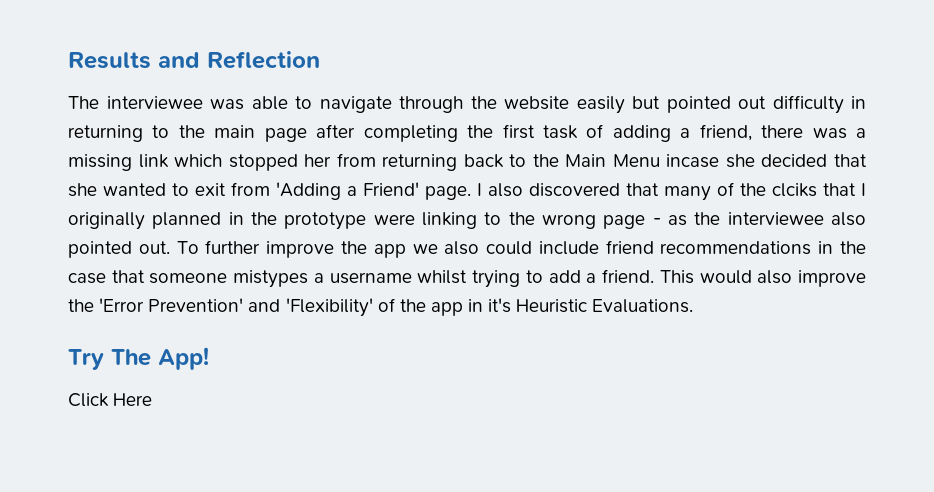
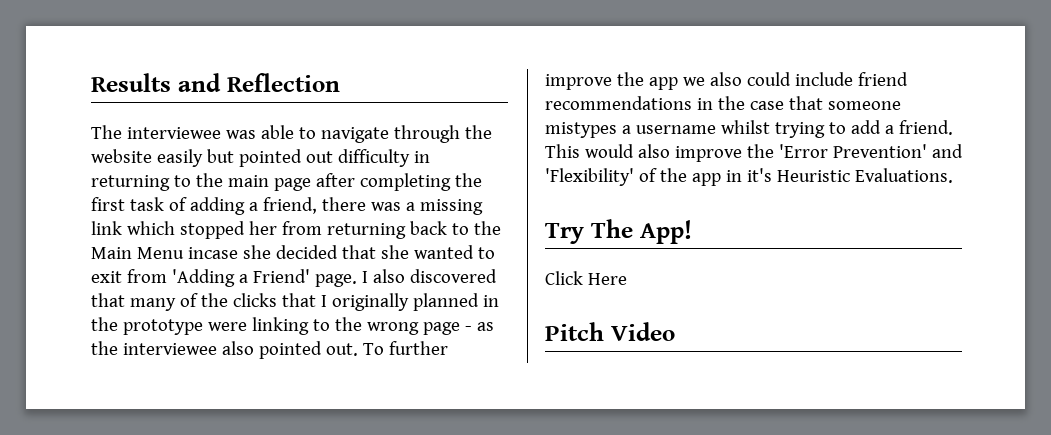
- I also discovered that many of the clciks that I originally planned in the prototype were linking to the wrong page - as the interviewee also pointed out.
+ I also discovered that many of the clicks that I originally planned in the prototype were linking to the wrong page - as the interviewee also pointed out.
+ Pitch Video

